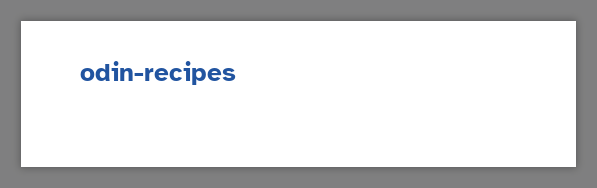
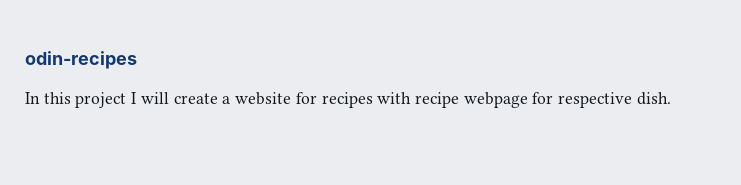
+ In this project I will create a website for recipes with recipe webpage for respective dish.

